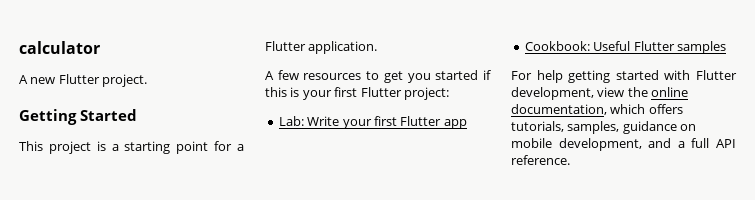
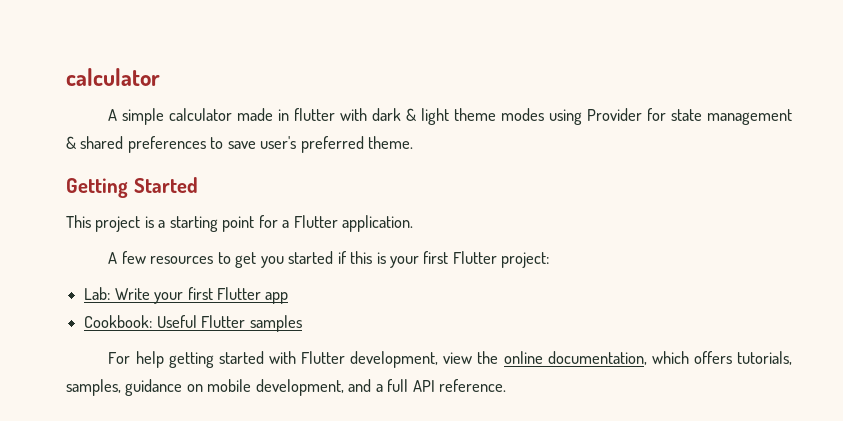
- A new Flutter project.
+ A simple calculator made in flutter with dark & light theme modes using Provider for state management & shared preferences to save user's preferred theme.

